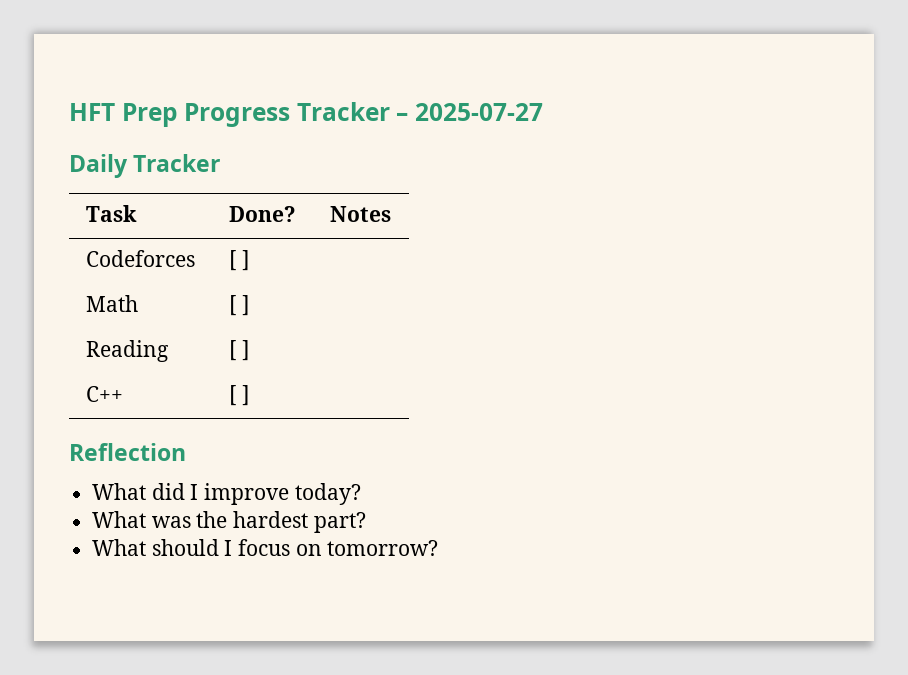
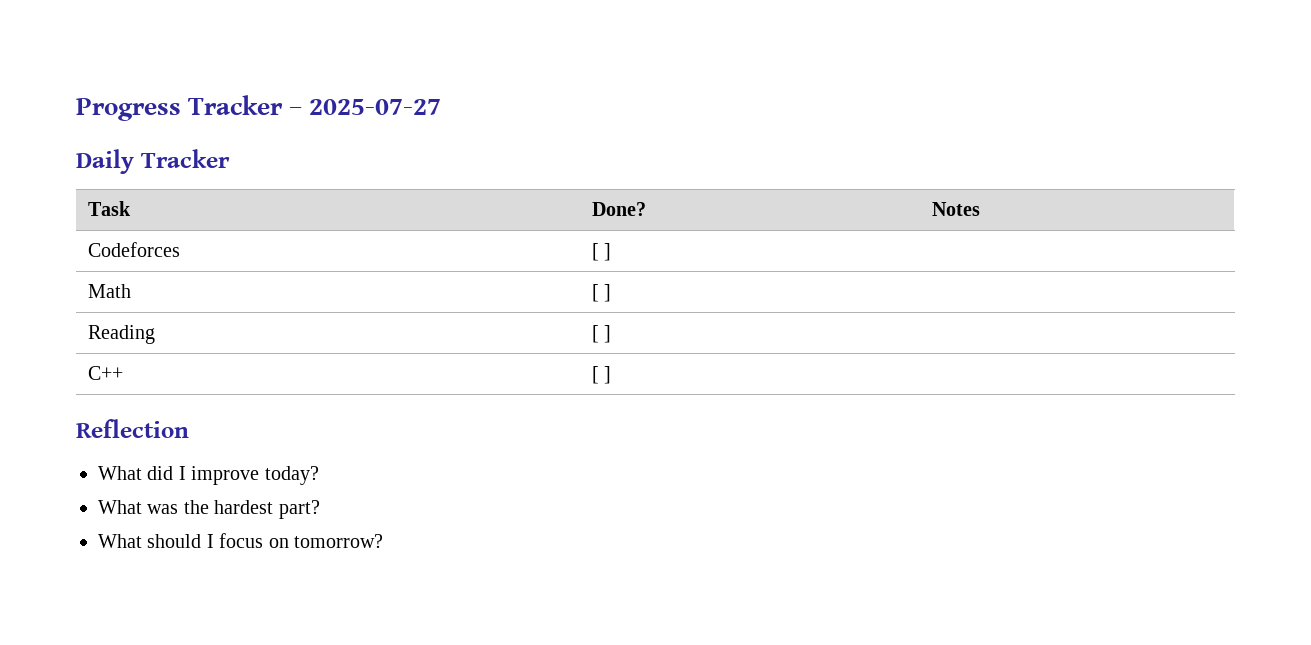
- HFT Prep Progress Tracker – 2025-07-27
+ Progress Tracker – 2025-07-27

